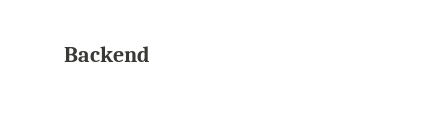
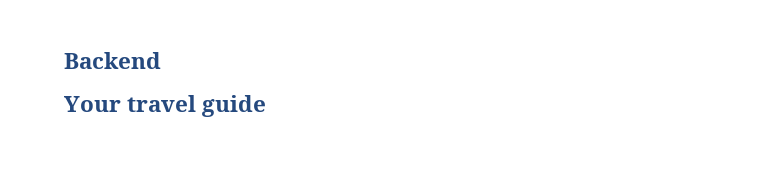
+ Your travel guide

